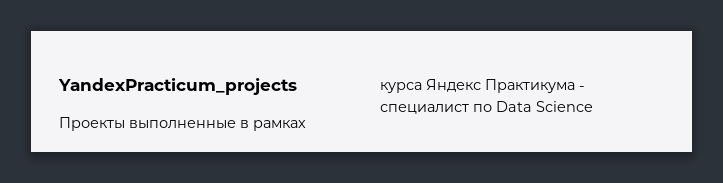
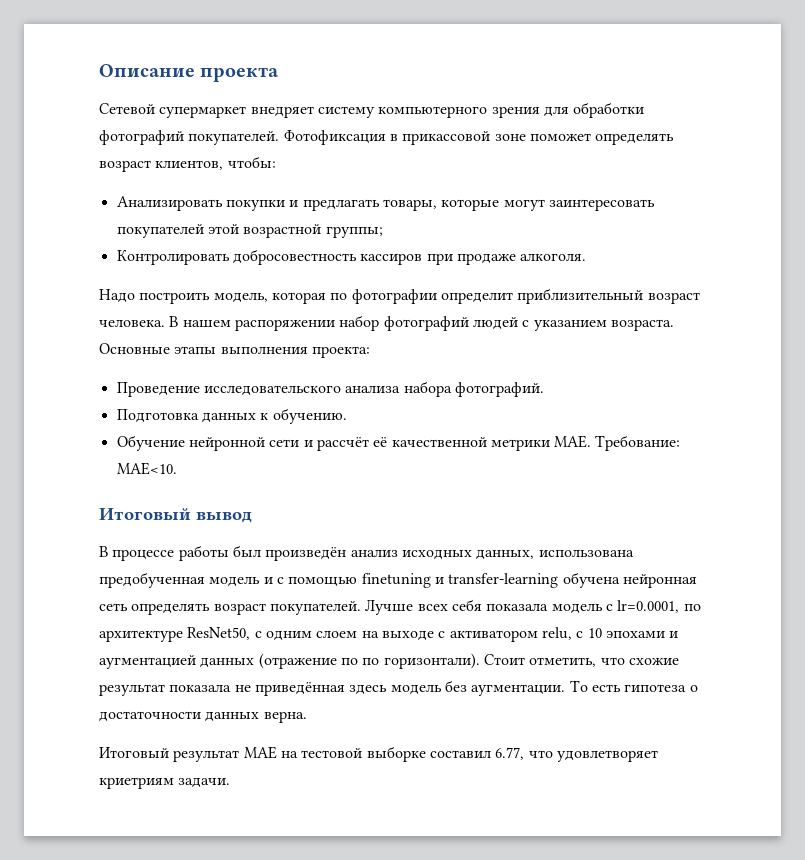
- YandexPracticum_projects
- Проекты выполненные в рамках курса Яндекс Практикума - специалист по Data Science
+ Описание проекта
+ Сетевой супермаркет внедряет систему компьютерного зрения для обработки фотографий покупателей. Фотофиксация в прикассовой зоне поможет определять возраст клиентов, чтобы:
+ Анализировать покупки и предлагать товары, которые могут заинтересовать покупателей этой возрастной группы;
+ Контролировать добросовестность кассиров при продаже алкоголя.
+ Надо построить модель, которая по фотографии определит приблизительный возраст человека. В нашем распоряжении набор фотографий людей с указанием возраста. Основные этапы выполнения проекта:
+ Проведение исследовательского анализа набора фотографий.
+ Подготовка данных к обучению.
+ Обучение нейронной сети и рассчёт её качественной метрики MAE. Требование: MAE<10.
+ Итоговый вывод
+ В процессе работы был произведён анализ исходных данных, использована предобученная модель и с помощью finetuning и transfer-learning обучена нейронная сеть определять возраст покупателей. Лучше всех себя показала модель с lr=0.0001, по архитектуре ResNet50, с одним слоем на выходе с активатором relu, с 10 эпохами и аугментацией данных (отражение по по горизонтали). Стоит отметить, что схожие результат показала не приведённая здесь модель без аугментации. То есть гипотеза о достаточности данных верна.
+ Итоговый результат МАЕ на тестовой выборке составил 6.77, что удовлетворяет криетриям задачи.

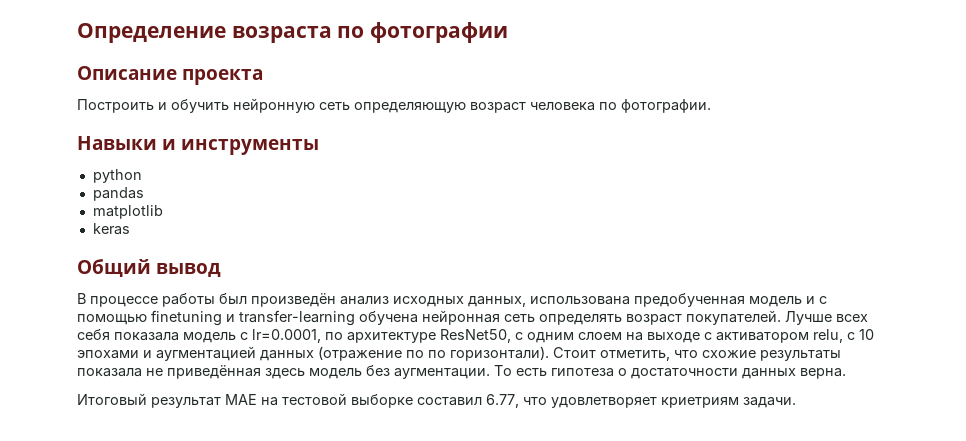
+ Определение возраста по фотографии
  Описание проекта
- Сетевой супермаркет внедряет систему компьютерного зрения для обработки фотографий покупателей. Фотофиксация в прикассовой зоне поможет определять возраст клиентов, чтобы:
- Анализировать покупки и предлагать товары, которые могут заинтересовать покупателей этой возрастной группы;
- Контролировать добросовестность кассиров при продаже алкоголя.
- Надо построить модель, которая по фотографии определит приблизительный возраст человека. В нашем распоряжении набор фотографий людей с указанием возраста. Основные этапы выполнения проекта:
- Проведение исследовательского анализа набора фотографий.
- Подготовка данных к обучению.
- Обучение нейронной сети и рассчёт её качественной метрики MAE. Требование: MAE<10.
- Итоговый вывод
+ Построить и обучить нейронную сеть определяющую возраст человека по фотографии.
+ Навыки и инструменты
+ python
+ pandas
+ matplotlib
+ keras
+ Общий вывод
- Стоит отметить, что схожие результат показала не приведённая здесь модель без аугментации.
+ Стоит отметить, что схожие результаты показала не приведённая здесь модель без аугментации.

